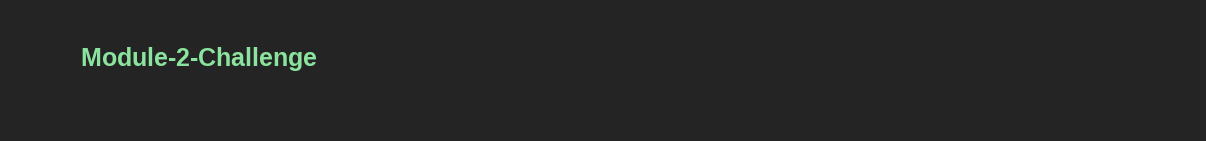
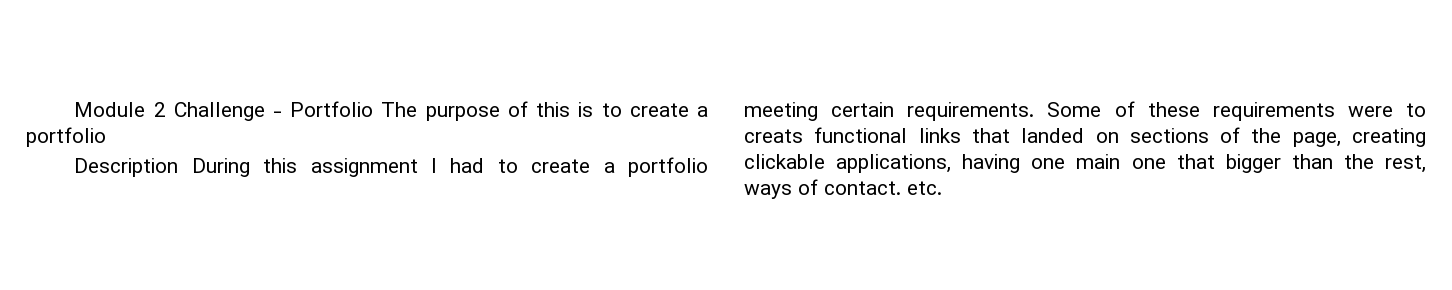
- Module-2-Challenge
+ Module 2 Challenge - Portfolio The purpose of this is to create a portfolio
+ Description During this assignment I had to create a portfolio meeting certain requirements. Some of these requirements were to creats functional links that landed on sections of the page, creating clickable applications, having one main one that bigger than the rest, ways of contact. etc.

